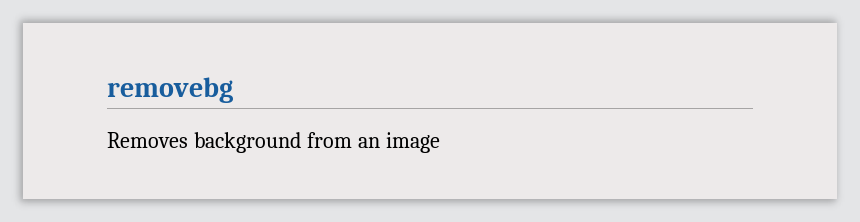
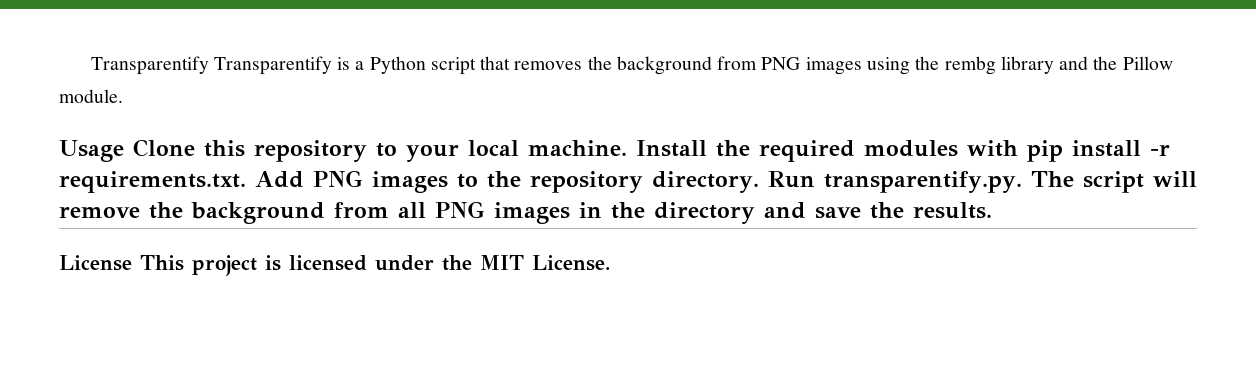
- removebg
- Removes background from an image
+ Transparentify Transparentify is a Python script that removes the background from PNG images using the rembg library and the Pillow module.
+ Usage Clone this repository to your local machine. Install the required modules with pip install -r requirements.txt. Add PNG images to the repository directory. Run transparentify.py. The script will remove the background from all PNG images in the directory and save the results.
+ License This project is licensed under the MIT License.

